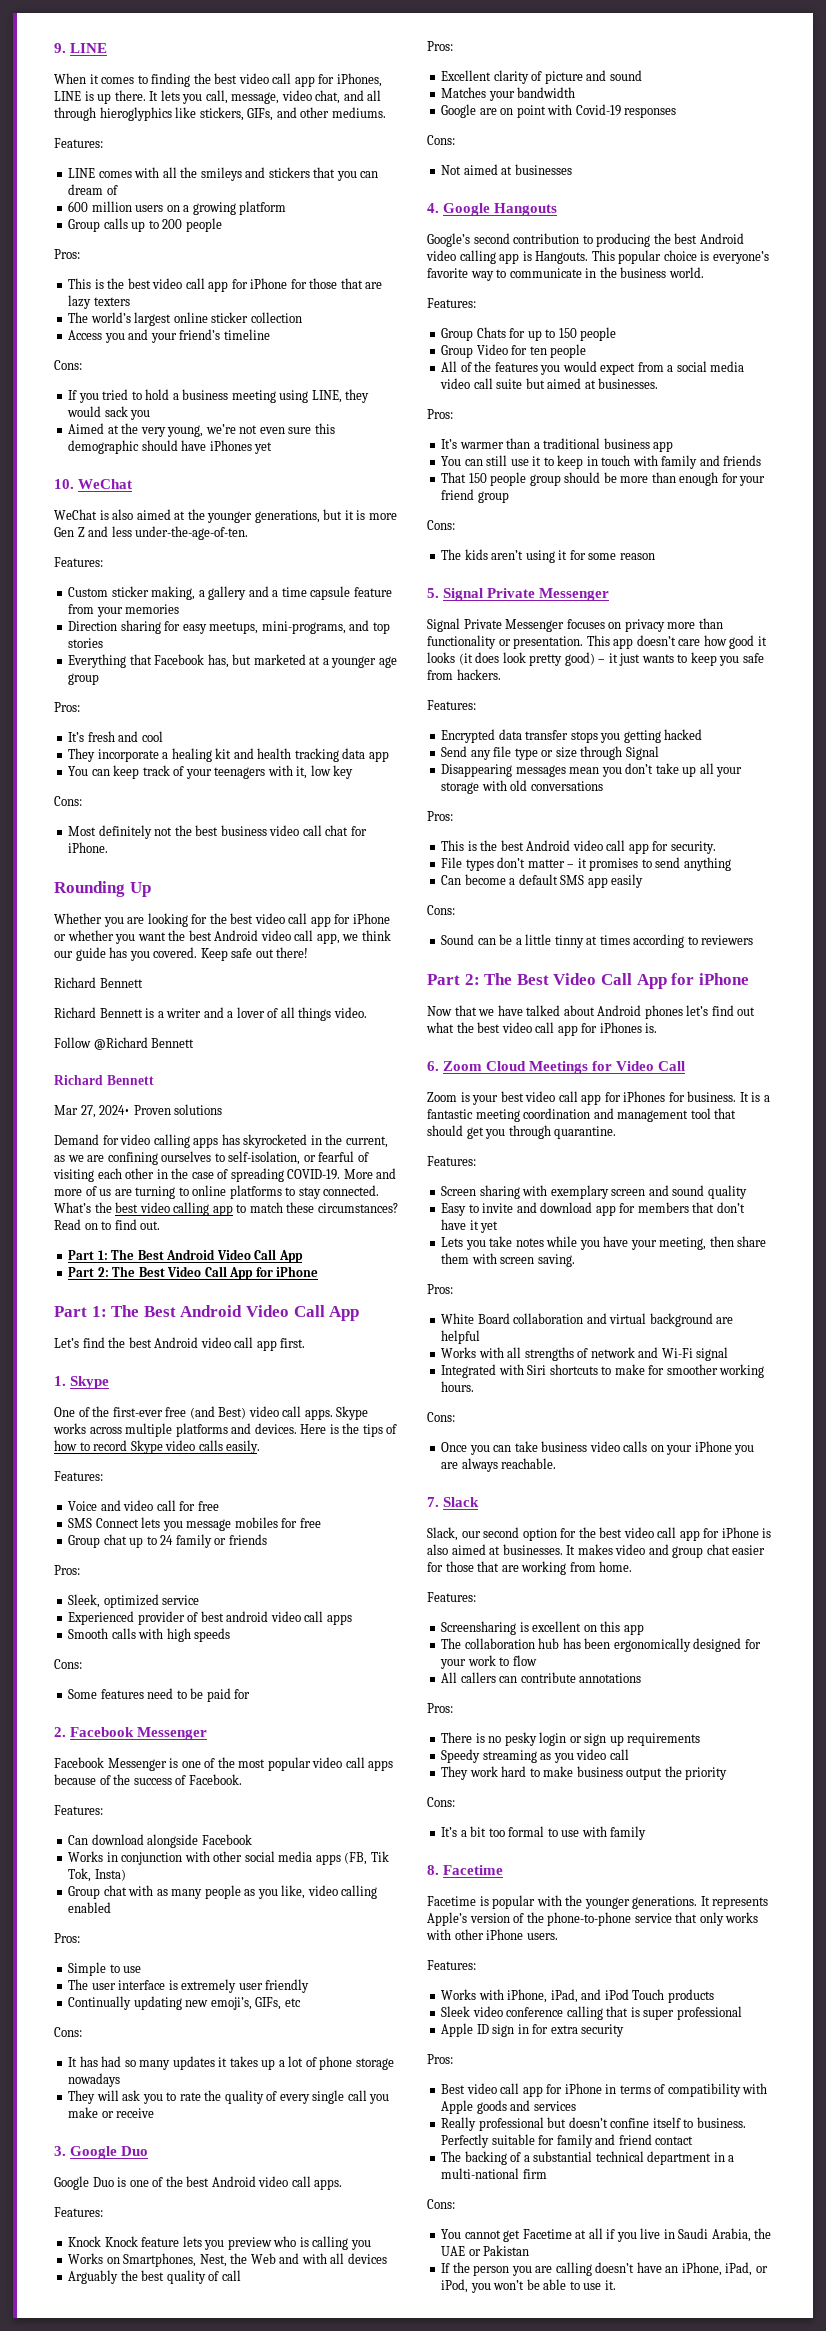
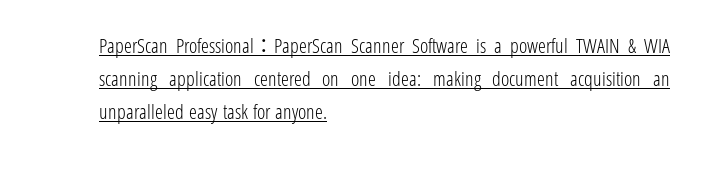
- 9. LINE
- When it comes to finding the best video call app for iPhones, LINE is up there. It lets you call, message, video chat, and all through hieroglyphics like stickers, GIFs, and other mediums.
- Features:
- LINE comes with all the smileys and stickers that you can dream of
- 600 million users on a growing platform
- Group calls up to 200 people
- Pros:
- This is the best video call app for iPhone for those that are lazy texters
- The world’s largest online sticker collection
- Access you and your friend’s timeline
- Cons:
- If you tried to hold a business meeting using LINE, they would sack you
- Aimed at the very young, we’re not even sure this demographic should have iPhones yet
- 10. WeChat
- WeChat is also aimed at the younger generations, but it is more Gen Z and less under-the-age-of-ten.
- Features:
- Custom sticker making, a gallery and a time capsule feature from your memories
- Direction sharing for easy meetups, mini-programs, and top stories
- Everything that Facebook has, but marketed at a younger age group
- Pros:
- It’s fresh and cool
- They incorporate a healing kit and health tracking data app
- You can keep track of your teenagers with it, low key
- Cons:
- Most definitely not the best business video call chat for iPhone.
- Rounding Up
- Whether you are looking for the best video call app for iPhone or whether you want the best Android video call app, we think our guide has you covered. Keep safe out there!
- Richard Bennett
- Richard Bennett is a writer and a lover of all things video.
- Follow @Richard Bennett
- Richard Bennett
- Mar 27, 2024• Proven solutions
- Demand for video calling apps has skyrocketed in the current, as we are confining ourselves to self-isolation, or fearful of visiting each other in the case of spreading COVID-19. More and more of us are turning to online platforms to stay connected. What’s the best video calling app to match these circumstances? Read on to find out.
- Part 1: The Best Android Video Call App
- Part 2: The Best Video Call App for iPhone
- Part 1: The Best Android Video Call App
- Let’s find the best Android video call app first.
- 1. Skype
- One of the first-ever free (and Best) video call apps. Skype works across multiple platforms and devices. Here is the tips of how to record Skype video calls easily.
- Features:
- Voice and video call for free
- SMS Connect lets you message mobiles for free
- Group chat up to 24 family or friends
- Pros:
- Sleek, optimized service
- Experienced provider of best android video call apps
- Smooth calls with high speeds
- Cons:
- Some features need to be paid for
- 2. Facebook Messenger
- Facebook Messenger is one of the most popular video call apps because of the success of Facebook.
- Features:
- Can download alongside Facebook
- Works in conjunction with other social media apps (FB, Tik Tok, Insta)
- Group chat with as many people as you like, video calling enabled
- Pros:
- Simple to use
- The user interface is extremely user friendly
- Continually updating new emoji’s, GIFs, etc
- Cons:
- It has had so many updates it takes up a lot of phone storage nowadays
- They will ask you to rate the quality of every single call you make or receive
- 3. Google Duo
- Google Duo is one of the best Android video call apps.
- Features:
- Knock Knock feature lets you preview who is calling you
- Works on Smartphones, Nest, the Web and with all devices
- Arguably the best quality of call
- Pros:
- Excellent clarity of picture and sound
- Matches your bandwidth
- Google are on point with Covid-19 responses
- Cons:
- Not aimed at businesses
- 4. Google Hangouts
- Google’s second contribution to producing the best Android video calling app is Hangouts. This popular choice is everyone’s favorite way to communicate in the business world.
- Features:
- Group Chats for up to 150 people
- Group Video for ten people
- All of the features you would expect from a social media video call suite but aimed at businesses.
- Pros:
- It’s warmer than a traditional business app
- You can still use it to keep in touch with family and friends
- That 150 people group should be more than enough for your friend group
- Cons:
- The kids aren’t using it for some reason
- 5. Signal Private Messenger
- Signal Private Messenger focuses on privacy more than functionality or presentation. This app doesn’t care how good it looks (it does look pretty good) – it just wants to keep you safe from hackers.
- Features:
- Encrypted data transfer stops you getting hacked
- Send any file type or size through Signal
- Disappearing messages mean you don’t take up all your storage with old conversations
- Pros:
- This is the best Android video call app for security.
- File types don’t matter – it promises to send anything
- Can become a default SMS app easily
- Cons:
- Sound can be a little tinny at times according to reviewers
- Part 2: The Best Video Call App for iPhone
- Now that we have talked about Android phones let’s find out what the best video call app for iPhones is.
- 6. Zoom Cloud Meetings for Video Call
- Zoom is your best video call app for iPhones for business. It is a fantastic meeting coordination and management tool that should get you through quarantine.
- Features:
- Screen sharing with exemplary screen and sound quality
- Easy to invite and download app for members that don’t have it yet
- Lets you take notes while you have your meeting, then share them with screen saving.
- Pros:
- White Board collaboration and virtual background are helpful
- Works with all strengths of network and Wi-Fi signal
- Integrated with Siri shortcuts to make for smoother working hours.
- Cons:
- Once you can take business video calls on your iPhone you are always reachable.
- 7. Slack
- Slack, our second option for the best video call app for iPhone is also aimed at businesses. It makes video and group chat easier for those that are working from home.
- Features:
- Screensharing is excellent on this app
- The collaboration hub has been ergonomically designed for your work to flow
- All callers can contribute annotations
- Pros:
- There is no pesky login or sign up requirements
- Speedy streaming as you video call
- They work hard to make business output the priority
- Cons:
- It’s a bit too formal to use with family
- 8. Facetime
- Facetime is popular with the younger generations. It represents Apple’s version of the phone-to-phone service that only works with other iPhone users.
- Features:
- Works with iPhone, iPad, and iPod Touch products
- Sleek video conference calling that is super professional
- Apple ID sign in for extra security
- Pros:
- Best video call app for iPhone in terms of compatibility with Apple goods and services
- Really professional but doesn’t confine itself to business. Perfectly suitable for family and friend contact
- The backing of a substantial technical department in a multi-national firm
- Cons:
- You cannot get Facetime at all if you live in Saudi Arabia, the UAE or Pakistan
- If the person you are calling doesn’t have an iPhone, iPad, or iPod, you won’t be able to use it.
+ PaperScan Professional：PaperScan Scanner Software is a powerful TWAIN & WIA scanning application centered on one idea: making document acquisition an unparalleled easy task for anyone.

